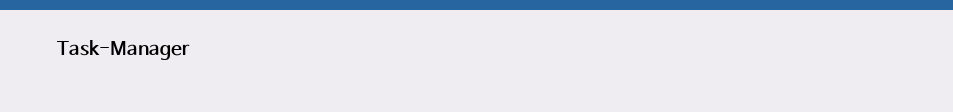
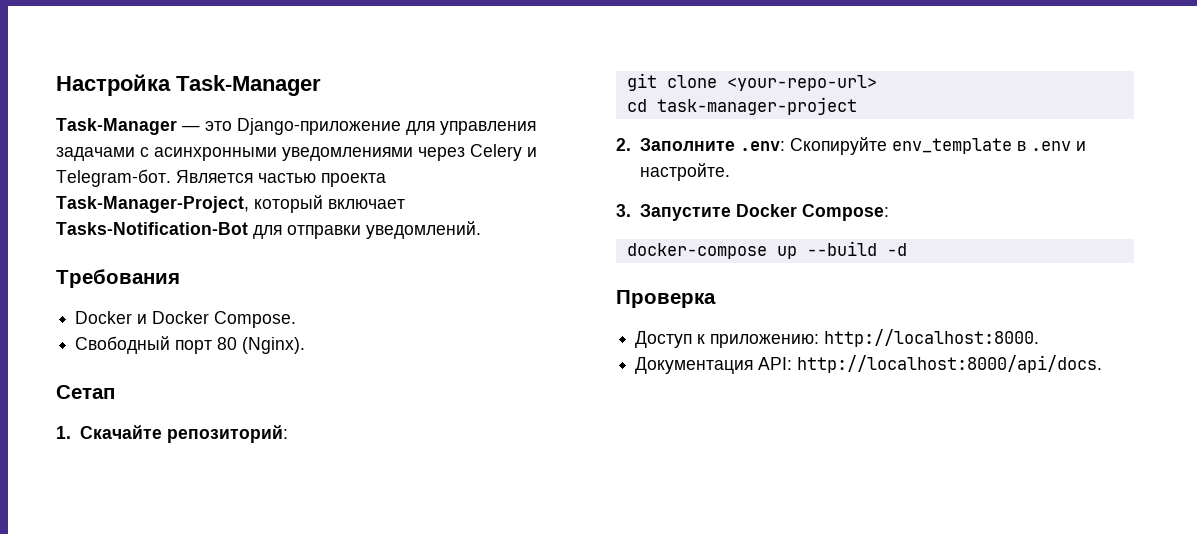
- Task-Manager
+ Настройка Task-Manager
+ Task-Manager — это Django-приложение для управления задачами с асинхронными уведомлениями через Celery и Telegram-бот. Является частью проекта Task-Manager-Project, который включает Tasks-Notification-Bot для отправки уведомлений.
+ Требования
+ Docker и Docker Compose.
+ Свободный порт 80 (Nginx).
+ Сетап
+ 1. Скачайте репозиторий:
+ git clone <your-repo-url>
+ cd task-manager-project
+ 2. Заполните .env: Скопируйте env_template в .env и настройте.
+ 3. Запустите Docker Compose:
+ docker-compose up --build -d
+ Проверка
+ Доступ к приложению: http://localhost:8000.
+ Документация API: http://localhost:8000/api/docs.

